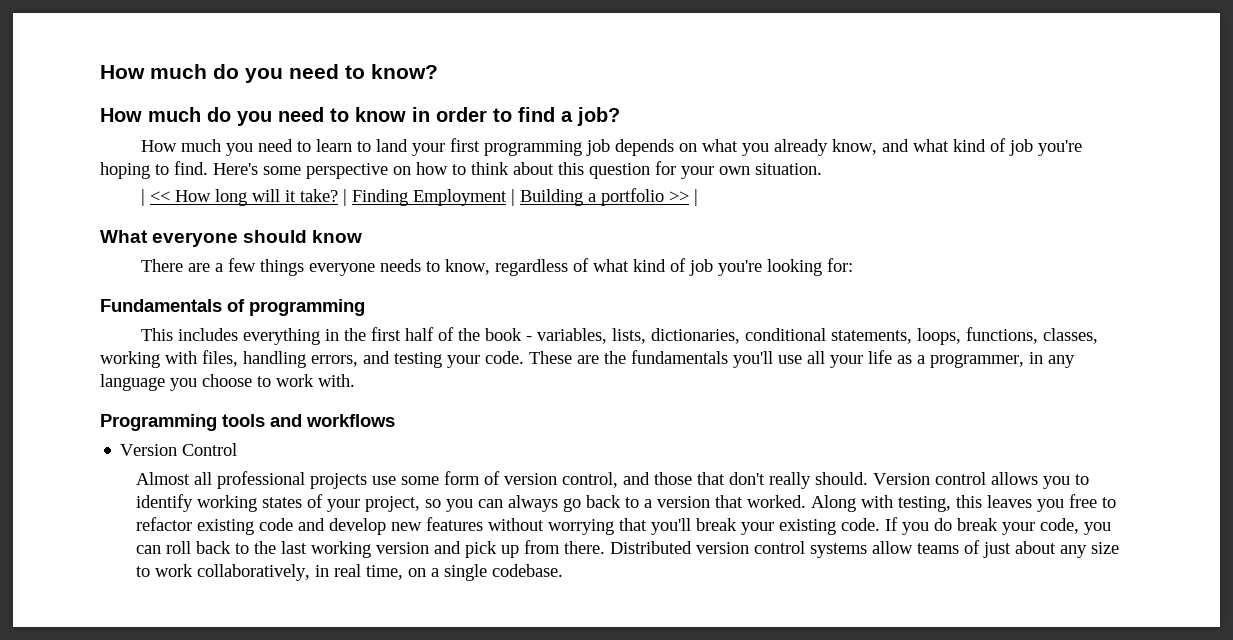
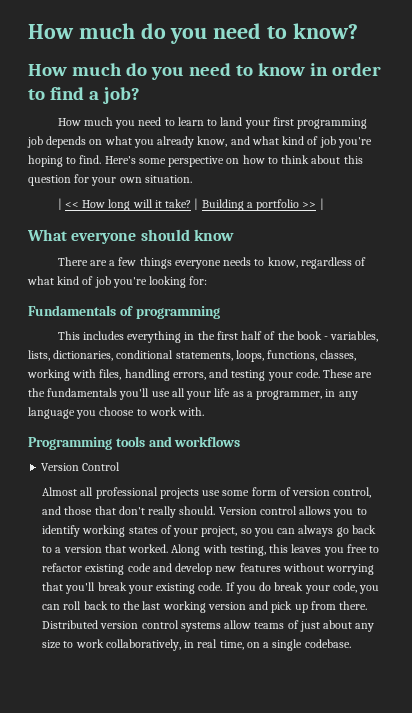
- | Finding Employment | Building a portfolio >> |
+ | Building a portfolio >> |

